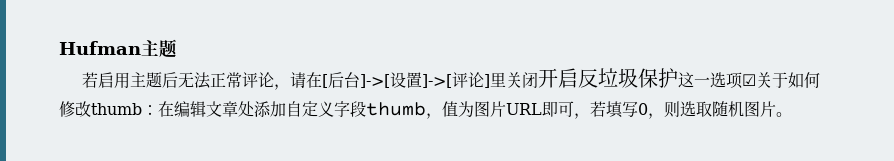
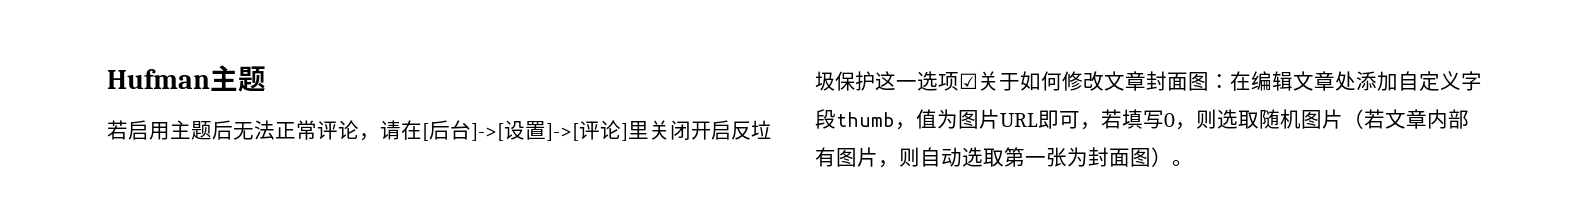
- 若启用主题后无法正常评论，请在[后台]->[设置]->[评论]里关闭开启反垃圾保护这一选项☑关于如何修改thumb：在编辑文章处添加自定义字段thumb，值为图片URL即可，若填写0，则选取随机图片。
+ 若启用主题后无法正常评论，请在[后台]->[设置]->[评论]里关闭开启反垃圾保护这一选项☑关于如何修改文章封面图：在编辑文章处添加自定义字段thumb，值为图片URL即可，若填写0，则选取随机图片（若文章内部有图片，则自动选取第一张为封面图）。

